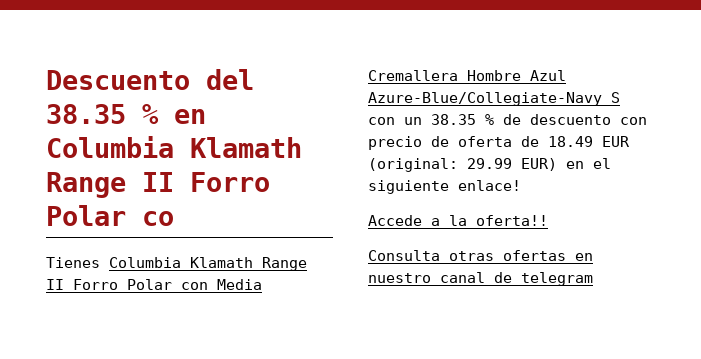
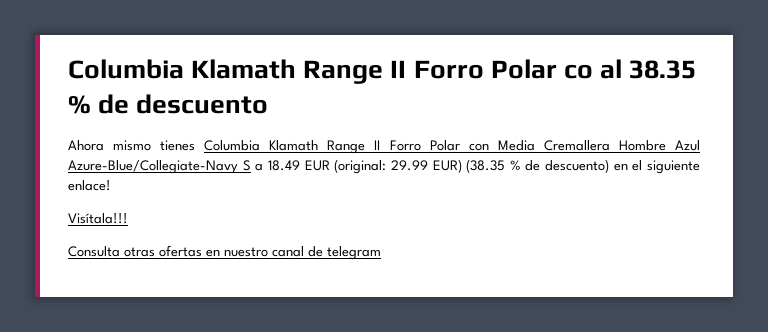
- Descuento del 38.35 % en Columbia Klamath Range II Forro Polar co
- Tienes Columbia Klamath Range II Forro Polar con Media Cremallera Hombre Azul Azure-Blue/Collegiate-Navy S con un 38.35 % de descuento con precio de oferta de 18.49 EUR (original: 29.99 EUR) en el siguiente enlace!
+ Columbia Klamath Range II Forro Polar co al 38.35 % de descuento
+ Ahora mismo tienes Columbia Klamath Range II Forro Polar con Media Cremallera Hombre Azul Azure-Blue/Collegiate-Navy S a 18.49 EUR (original: 29.99 EUR) (38.35 % de descuento) en el siguiente enlace!
- Accede a la oferta!!
+ Visítala!!!

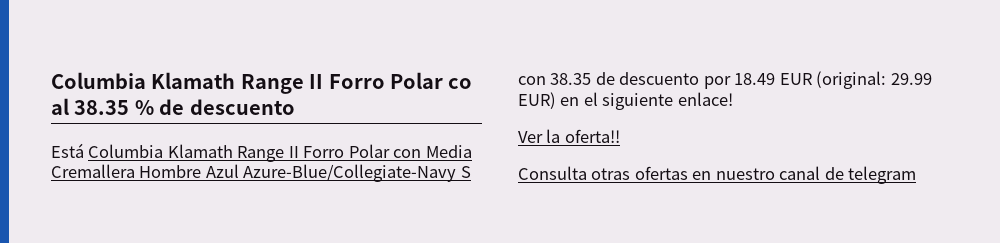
- Ahora mismo tienes Columbia Klamath Range II Forro Polar con Media Cremallera Hombre Azul Azure-Blue/Collegiate-Navy S a 18.49 EUR (original: 29.99 EUR) (38.35 % de descuento) en el siguiente enlace!
+ Está Columbia Klamath Range II Forro Polar con Media Cremallera Hombre Azul Azure-Blue/Collegiate-Navy S con 38.35 de descuento por 18.49 EUR (original: 29.99 EUR) en el siguiente enlace!
- Visítala!!!
+ Ver la oferta!!

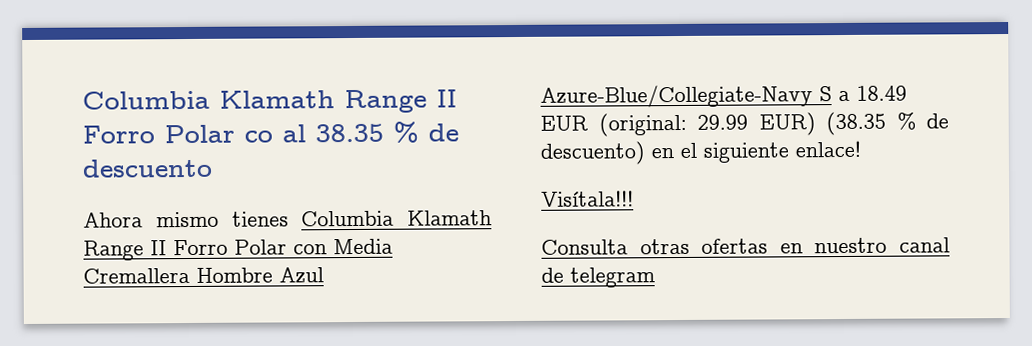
- Está Columbia Klamath Range II Forro Polar con Media Cremallera Hombre Azul Azure-Blue/Collegiate-Navy S con 38.35 de descuento por 18.49 EUR (original: 29.99 EUR) en el siguiente enlace!
+ Ahora mismo tienes Columbia Klamath Range II Forro Polar con Media Cremallera Hombre Azul Azure-Blue/Collegiate-Navy S a 18.49 EUR (original: 29.99 EUR) (38.35 % de descuento) en el siguiente enlace!
- Ver la oferta!!
+ Visítala!!!

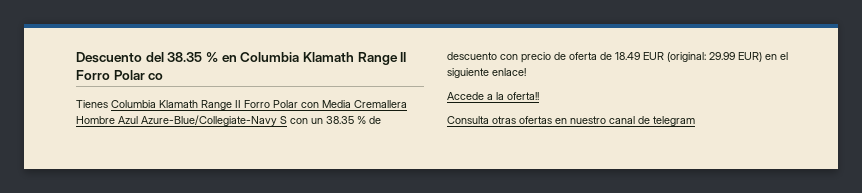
- Columbia Klamath Range II Forro Polar co al 38.35 % de descuento
- Ahora mismo tienes Columbia Klamath Range II Forro Polar con Media Cremallera Hombre Azul Azure-Blue/Collegiate-Navy S a 18.49 EUR (original: 29.99 EUR) (38.35 % de descuento) en el siguiente enlace!
+ Descuento del 38.35 % en Columbia Klamath Range II Forro Polar co
+ Tienes Columbia Klamath Range II Forro Polar con Media Cremallera Hombre Azul Azure-Blue/Collegiate-Navy S con un 38.35 % de descuento con precio de oferta de 18.49 EUR (original: 29.99 EUR) en el siguiente enlace!
- Visítala!!!
+ Accede a la oferta!!

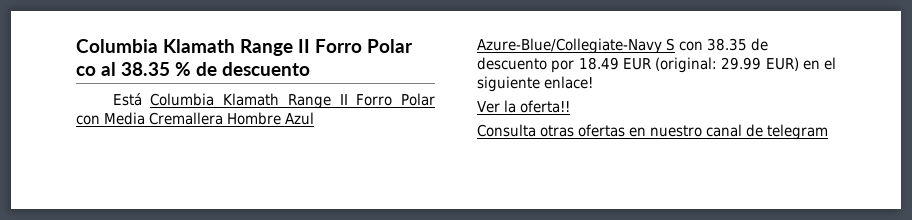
- Descuento del 38.35 % en Columbia Klamath Range II Forro Polar co
- Tienes Columbia Klamath Range II Forro Polar con Media Cremallera Hombre Azul Azure-Blue/Collegiate-Navy S con un 38.35 % de descuento con precio de oferta de 18.49 EUR (original: 29.99 EUR) en el siguiente enlace!
+ Columbia Klamath Range II Forro Polar co al 38.35 % de descuento
+ Está Columbia Klamath Range II Forro Polar con Media Cremallera Hombre Azul Azure-Blue/Collegiate-Navy S con 38.35 de descuento por 18.49 EUR (original: 29.99 EUR) en el siguiente enlace!
- Accede a la oferta!!
+ Ver la oferta!!

